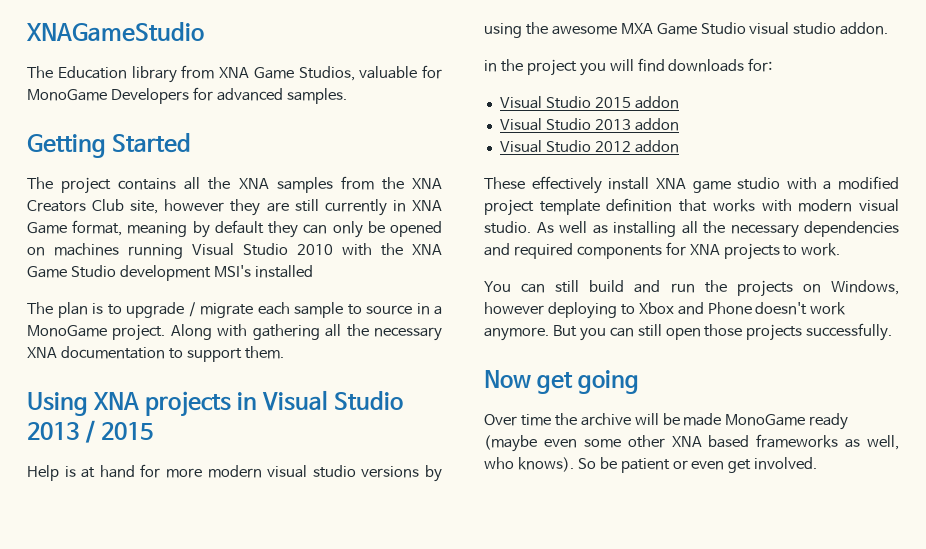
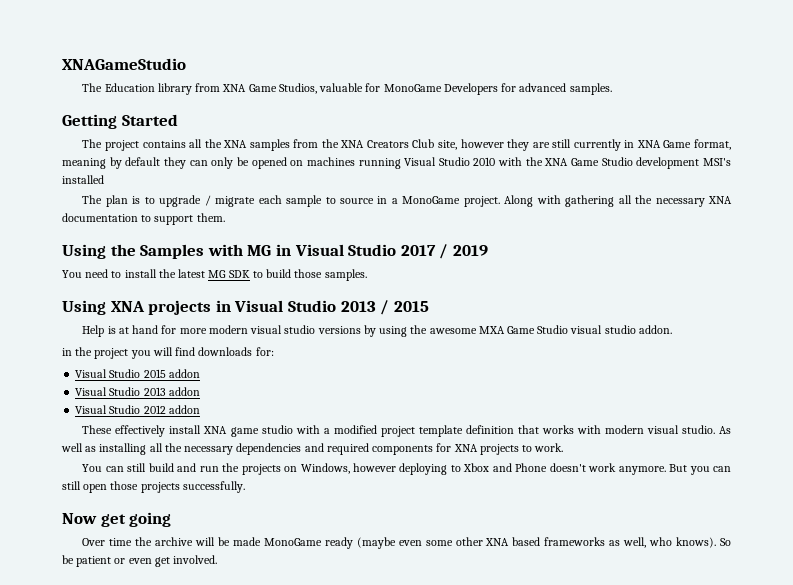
+ Using the Samples with MG in Visual Studio 2017 / 2019
+ You need to install the latest MG SDK to build those samples.

